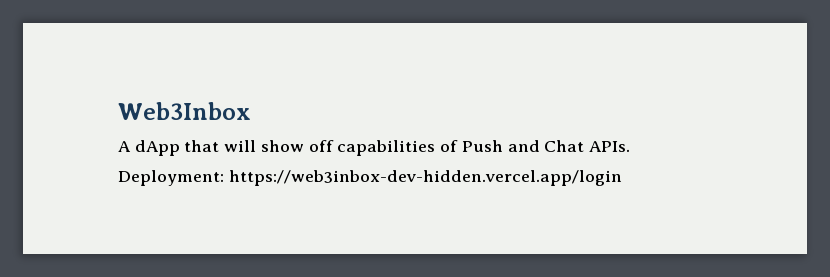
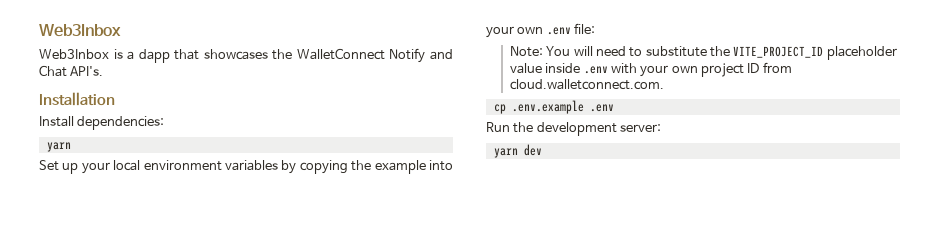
- A dApp that will show off capabilities of Push and Chat APIs.
- Deployment: https://web3inbox-dev-hidden.vercel.app/login
+ Web3Inbox is a dapp that showcases the WalletConnect Notify and Chat API's.
+ Installation
+ Install dependencies:
+ yarn
+ Set up your local environment variables by copying the example into your own .env file:
+ Note: You will need to substitute the VITE_PROJECT_ID placeholder value inside .env with your own project ID from cloud.walletconnect.com.
+ cp .env.example .env
+ Run the development server:
+ yarn dev

